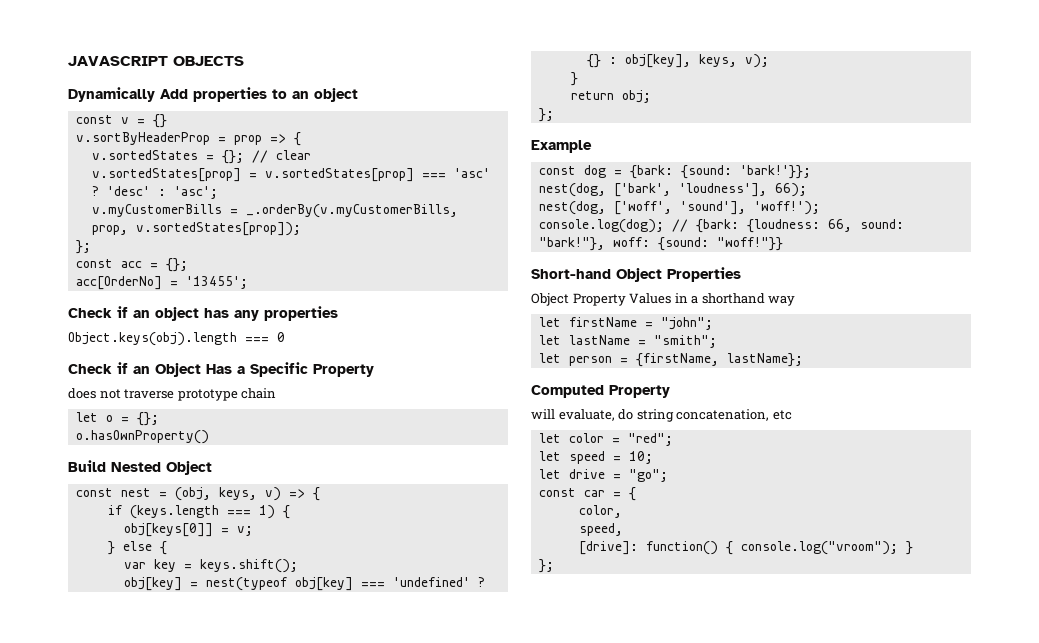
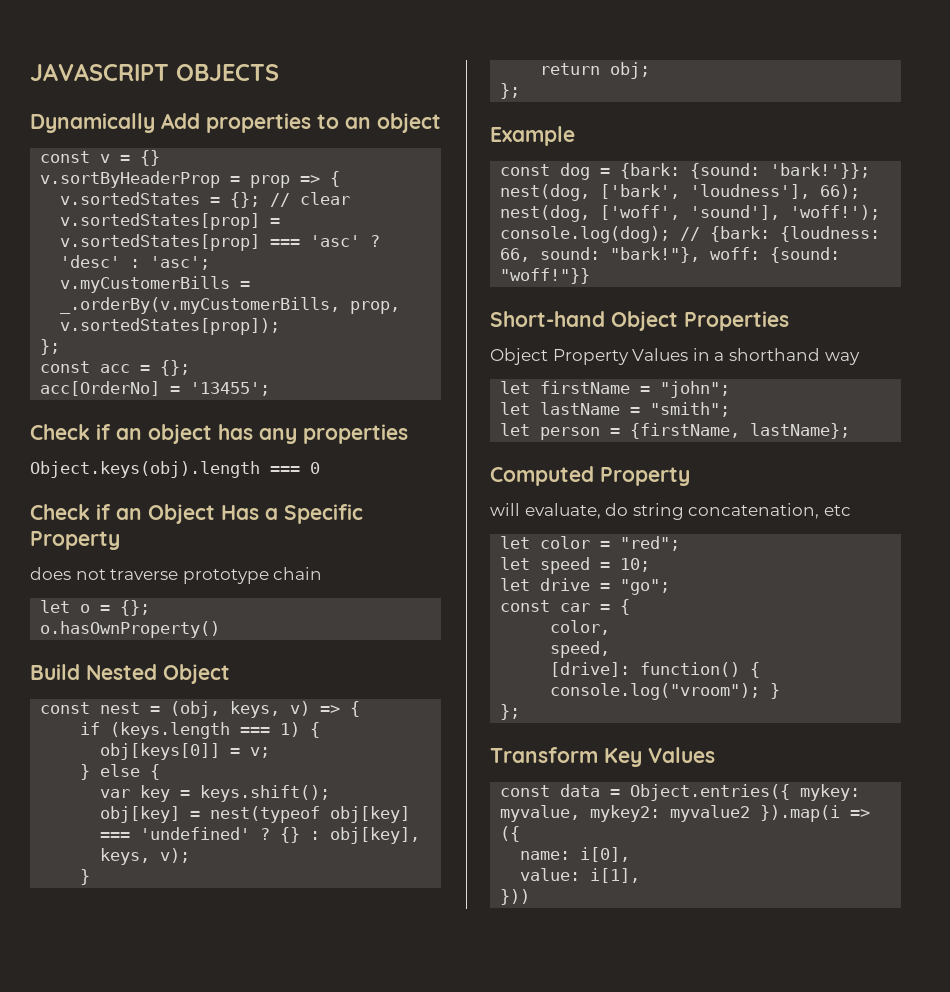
+ Transform Key Values
+ const data = Object.entries({ mykey: myvalue, mykey2: myvalue2 }).map(i => ({
+ name: i[0],
+ value: i[1],
+ }))

